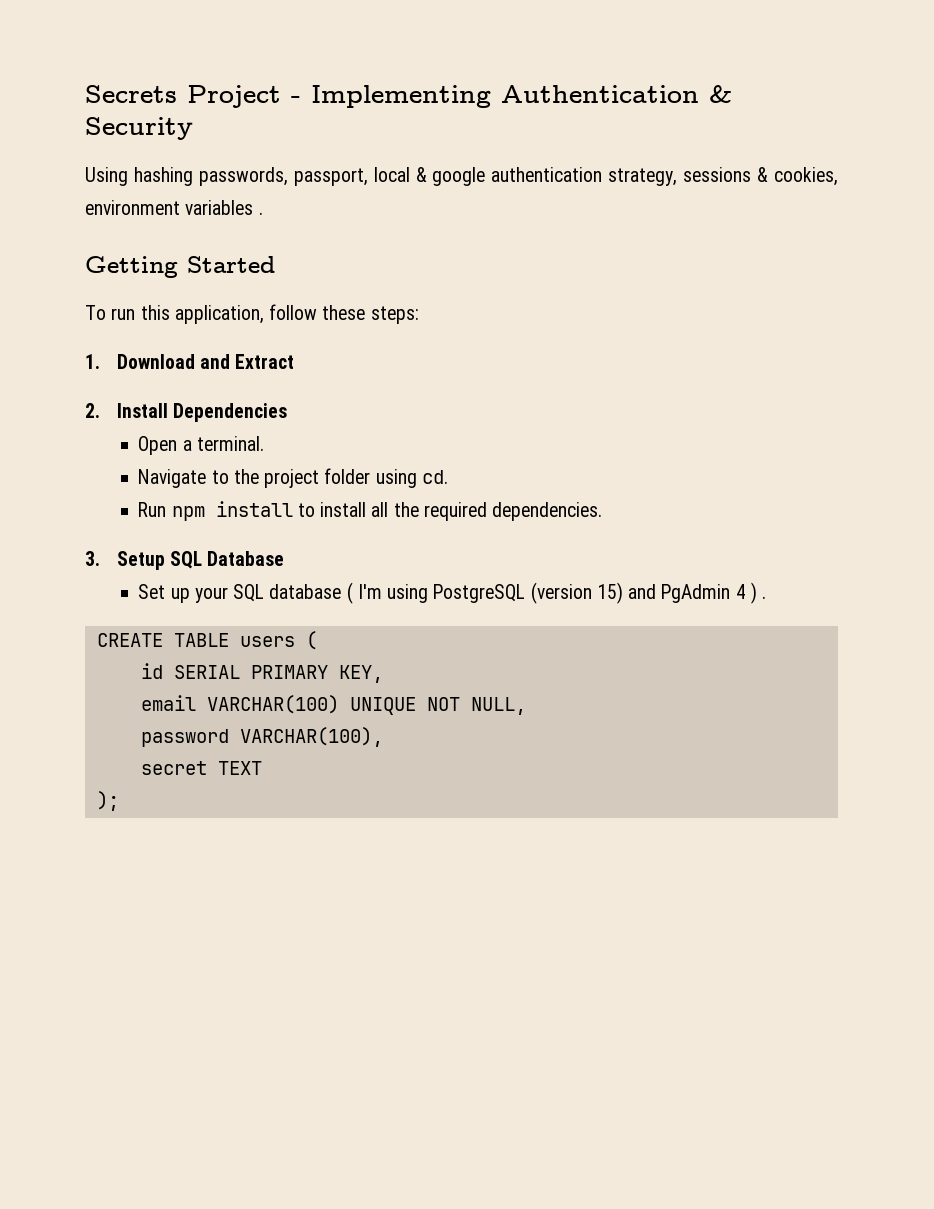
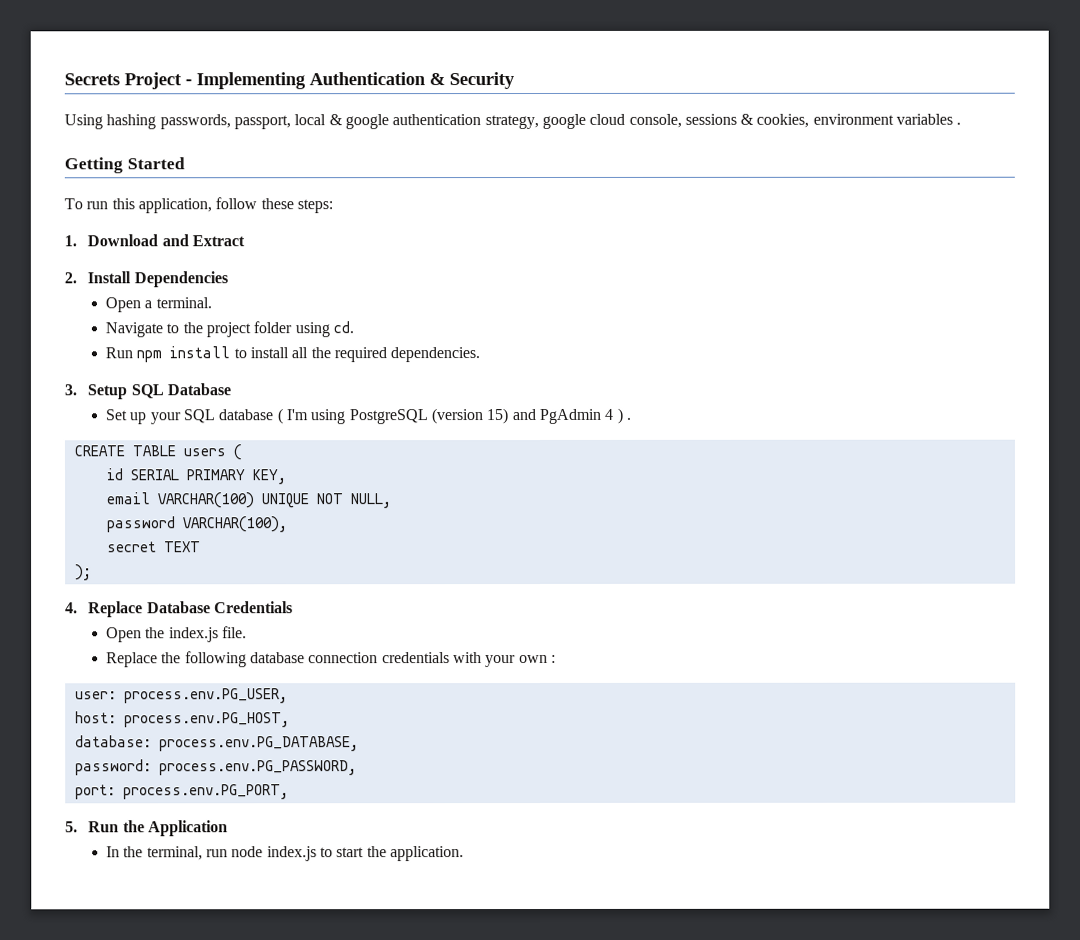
- Using hashing passwords, passport, local & google authentication strategy, sessions & cookies, environment variables .
+ Using hashing passwords, passport, local & google authentication strategy, google cloud console, sessions & cookies, environment variables .
+ 4. Replace Database Credentials
+ Open the index.js file.
+ Replace the following database connection credentials with your own :
+ user: process.env.PG_USER,
+ host: process.env.PG_HOST,
+ database: process.env.PG_DATABASE,
+ password: process.env.PG_PASSWORD,
+ port: process.env.PG_PORT,
+ 5. Run the Application
+ In the terminal, run node index.js to start the application.

